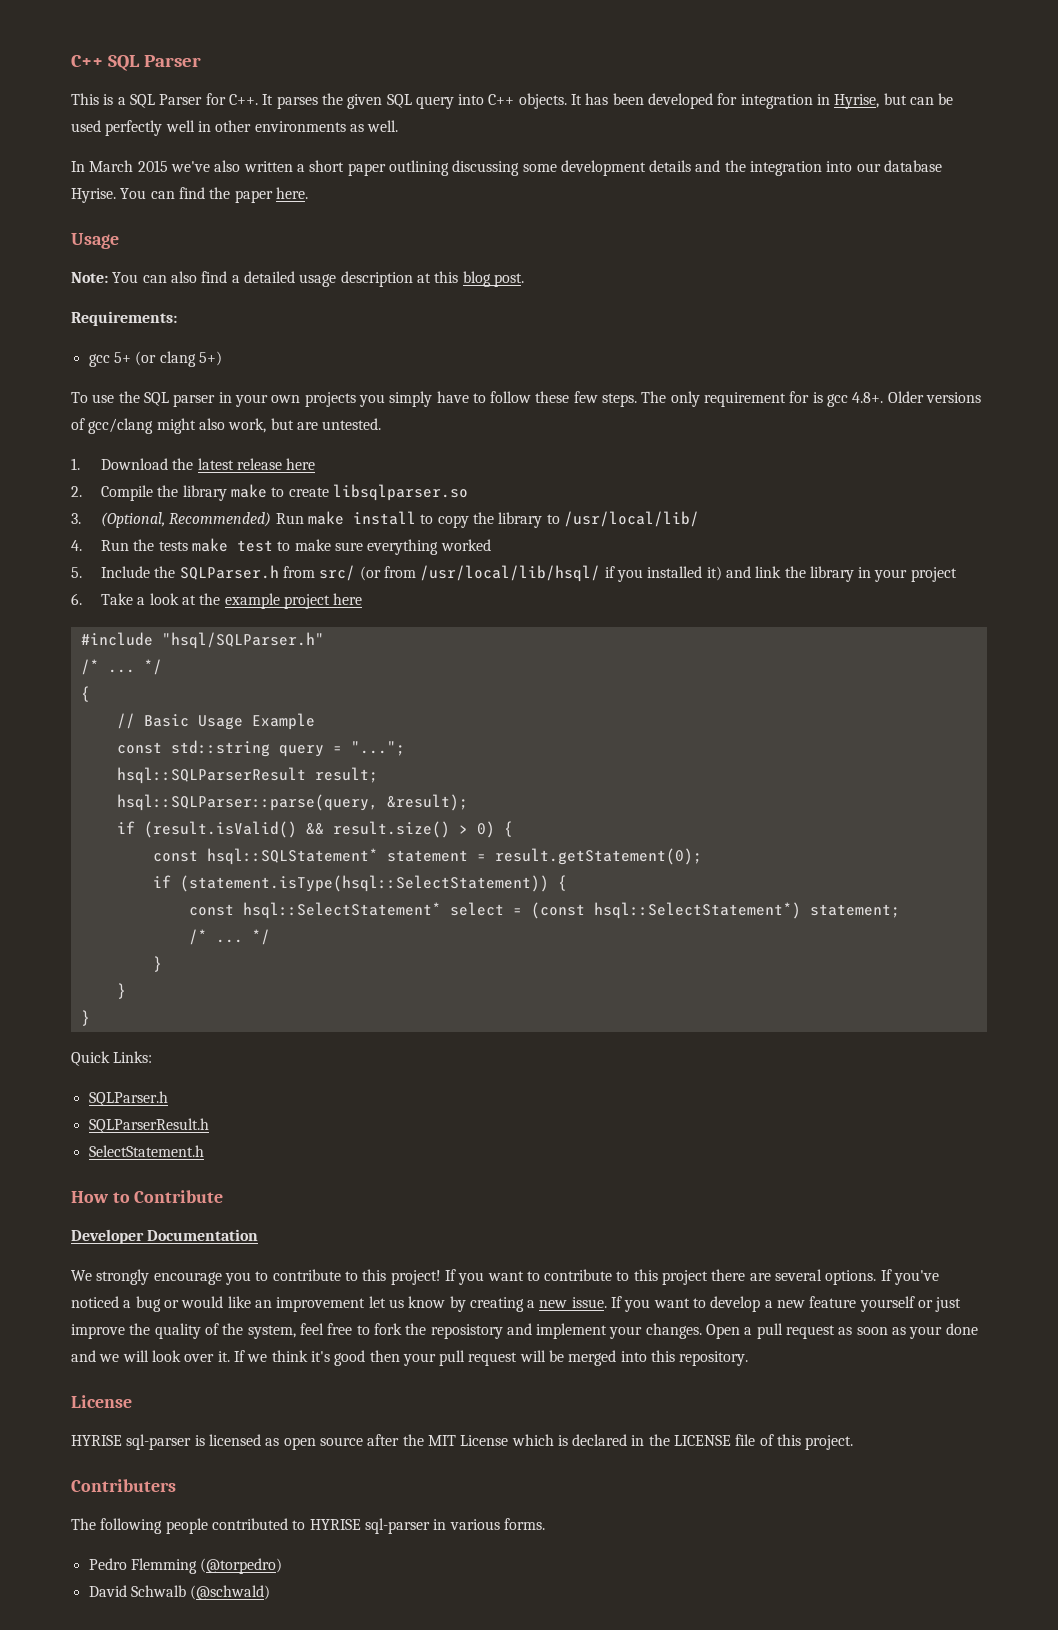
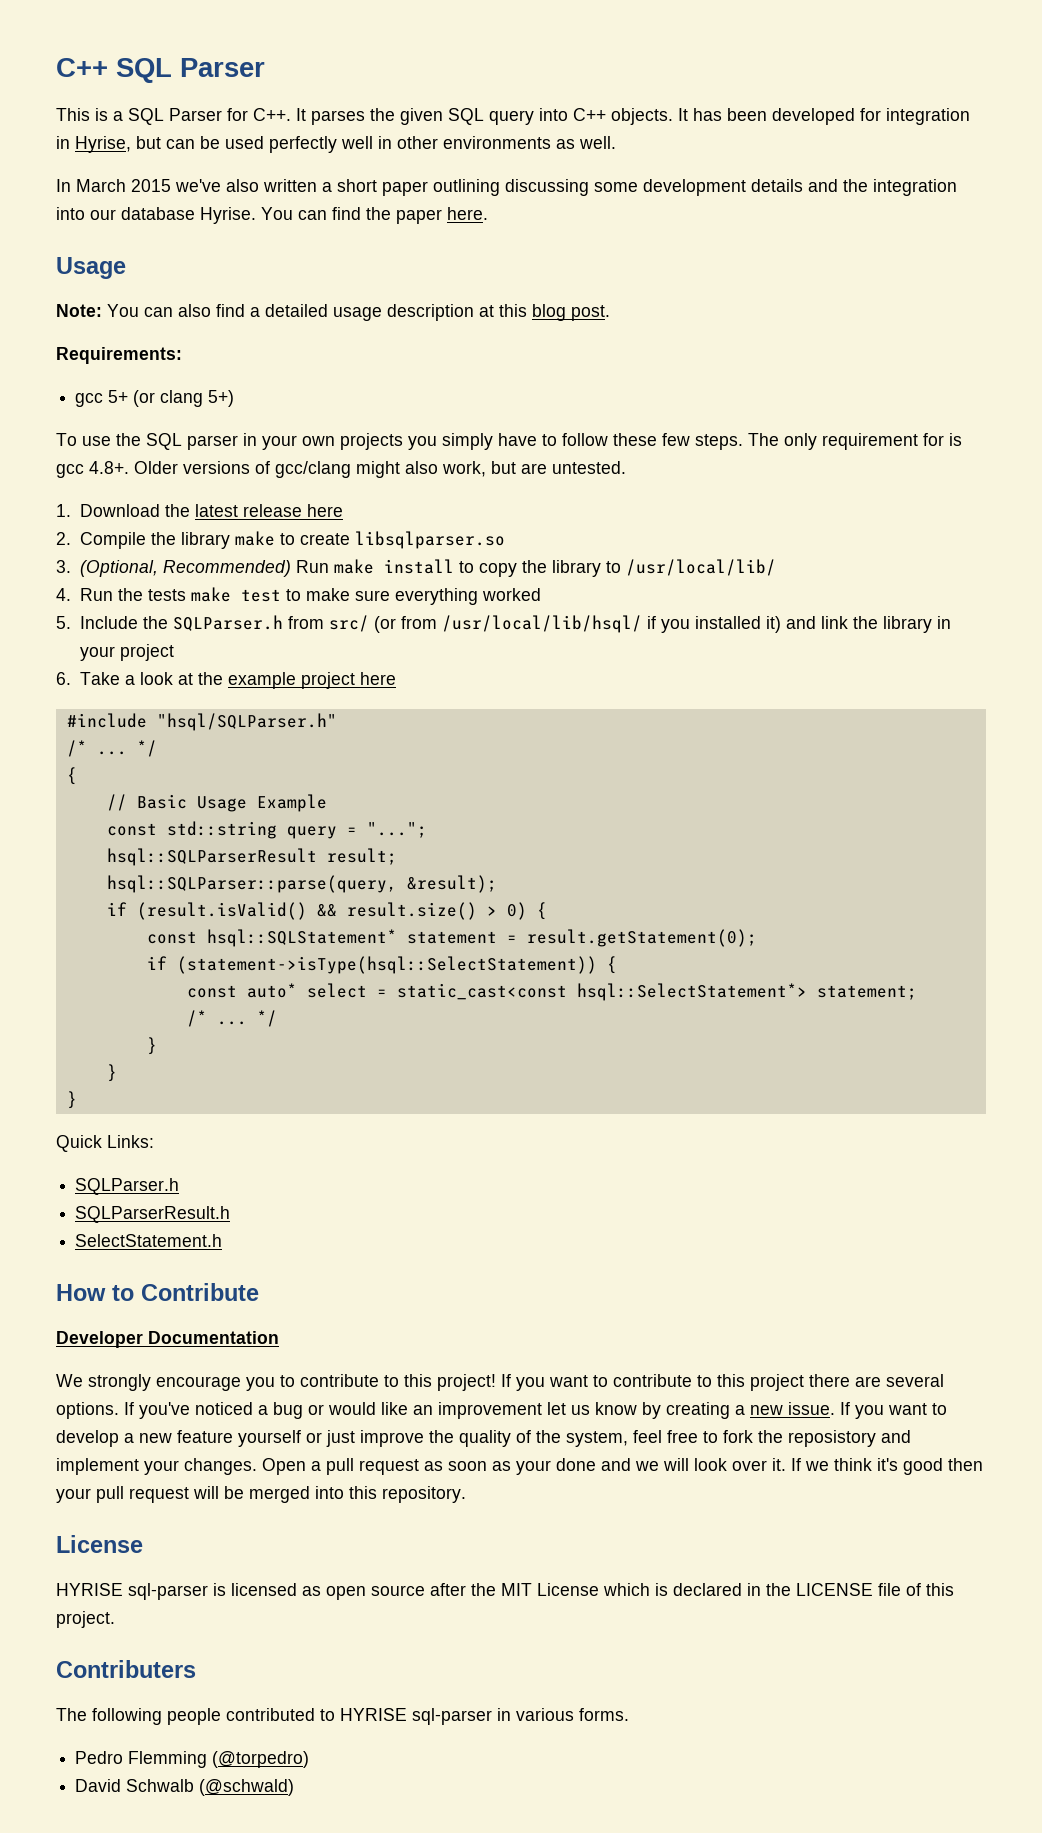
- if (statement.isType(hsql::SelectStatement)) {
- const hsql::SelectStatement* select = (const hsql::SelectStatement*) statement;
+ if (statement->isType(hsql::SelectStatement)) {
+ const auto* select = static_cast<const hsql::SelectStatement*> statement;

